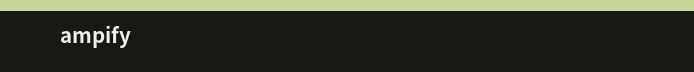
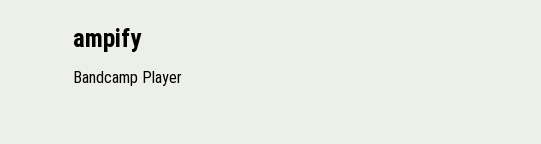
+ Bandcamp Player

